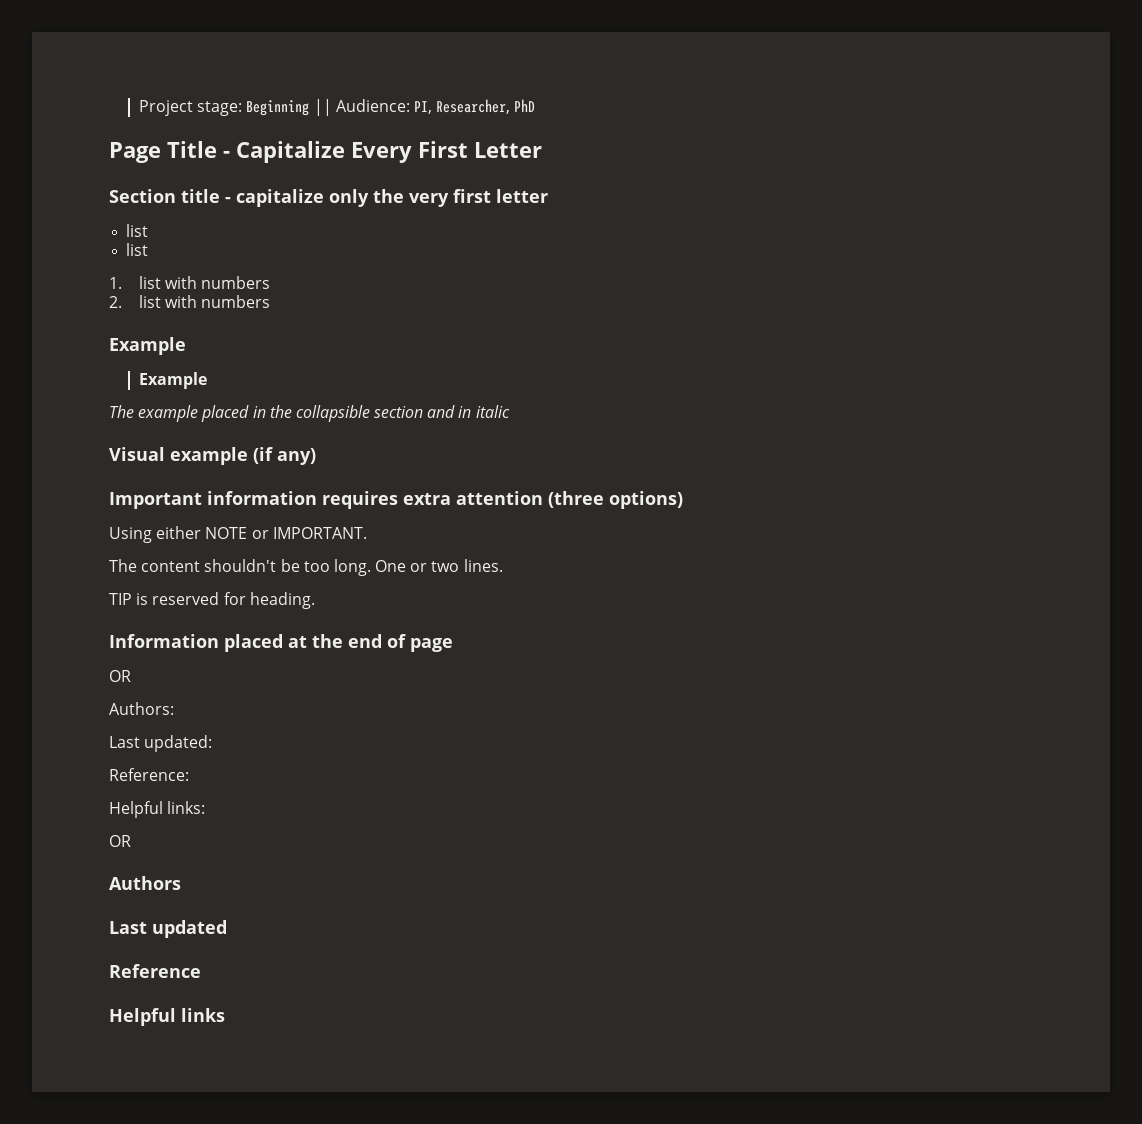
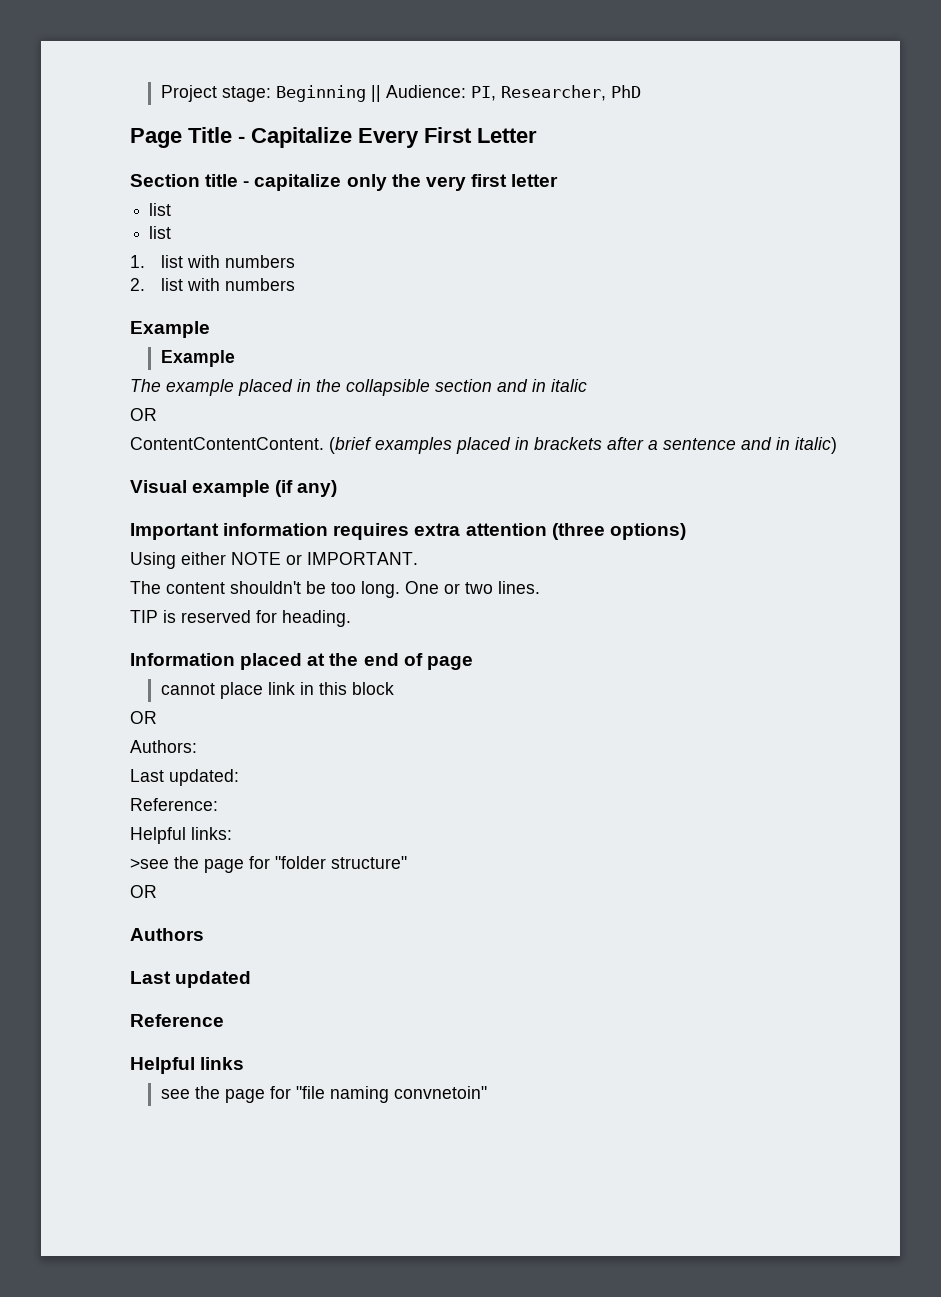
  The example placed in the collapsible section and in italic
+ OR
+ ContentContentContent. (brief examples placed in brackets after a sentence and in italic)
+ cannot place link in this block
+ >see the page for "folder structure"
+ see the page for "file naming convnetoin"

